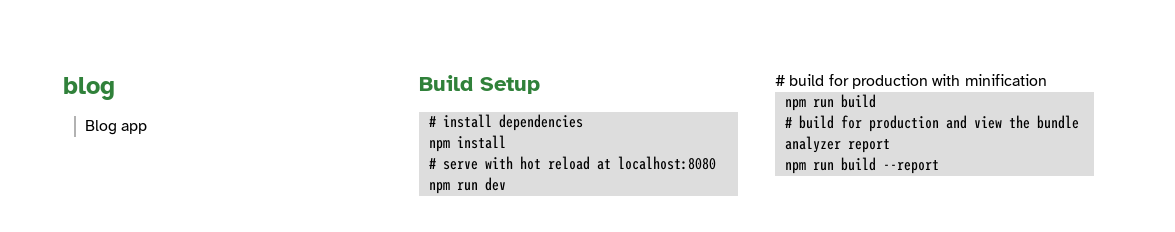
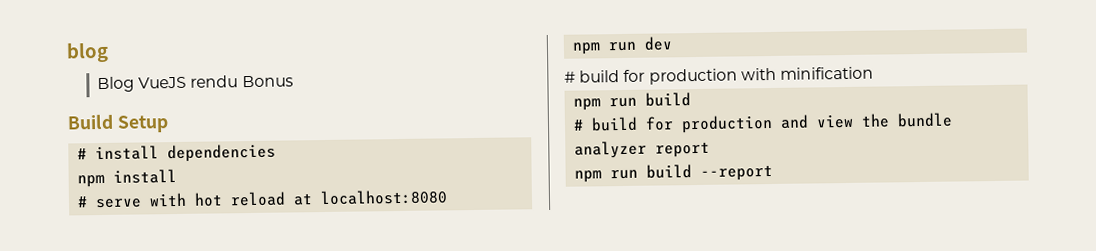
- Blog app
+ Blog VueJS rendu Bonus

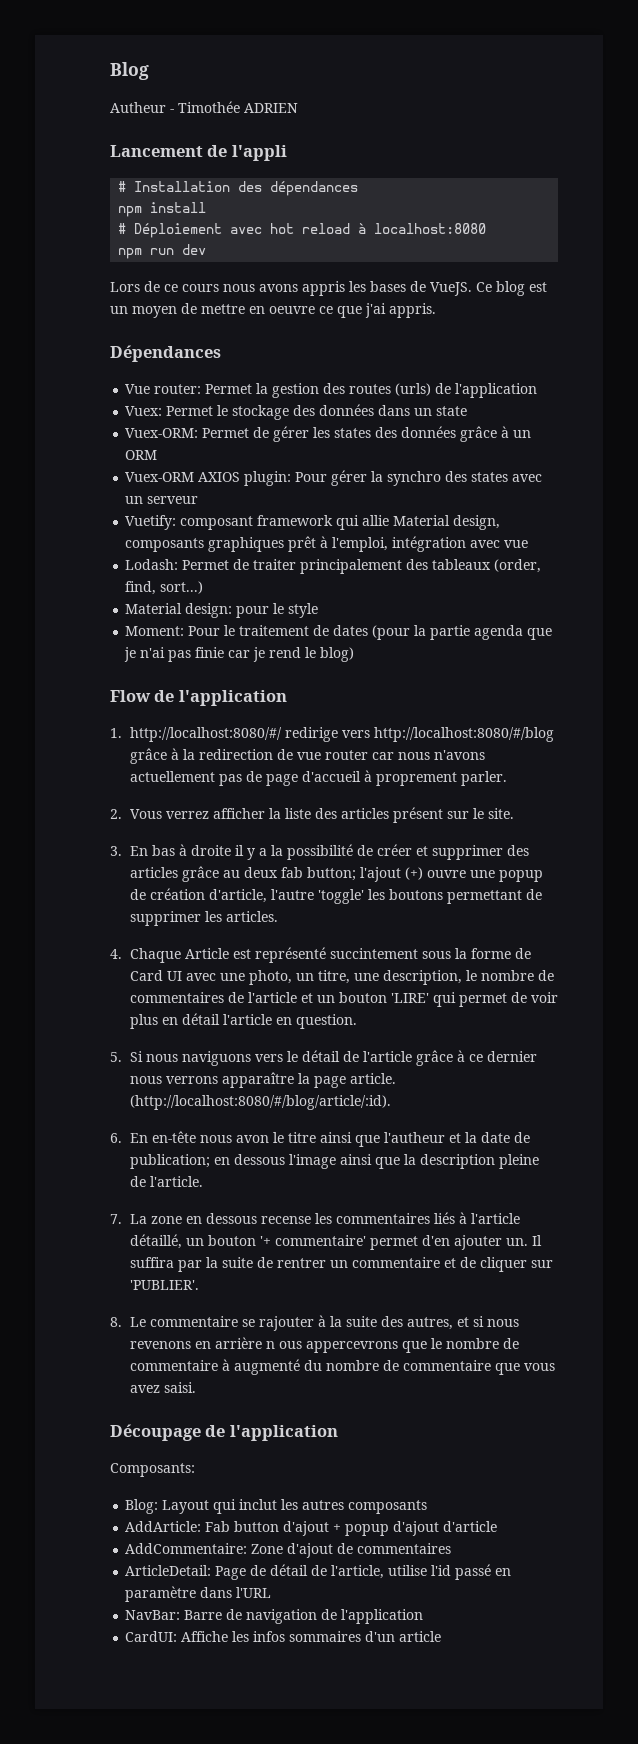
- blog
- Blog VueJS rendu Bonus
- Build Setup
- # install dependencies
+ Blog
+ Autheur - Timothée ADRIEN
+ Lancement de l'appli
+ # Installation des dépendances
- # serve with hot reload at localhost:8080
+ # Déploiement avec hot reload à localhost:8080
- # build for production with minification
- npm run build
- # build for production and view the bundle analyzer report
- npm run build --report
+ Lors de ce cours nous avons appris les bases de VueJS. Ce blog est un moyen de mettre en oeuvre ce que j'ai appris.
+ Dépendances
+ Vue router: Permet la gestion des routes (urls) de l'application
+ Vuex: Permet le stockage des données dans un state
+ Vuex-ORM: Permet de gérer les states des données grâce à un ORM
+ Vuex-ORM AXIOS plugin: Pour gérer la synchro des states avec un serveur
+ Vuetify: composant framework qui allie Material design, composants graphiques prêt à l'emploi, intégration avec vue
+ Lodash: Permet de traiter principalement des tableaux (order, find, sort...)
+ Material design: pour le style
+ Moment: Pour le traitement de dates (pour la partie agenda que je n'ai pas finie car je rend le blog)
+ Flow de l'application
+ 1. http://localhost:8080/#/ redirige vers http://localhost:8080/#/blog grâce à la redirection de vue router car nous n'avons actuellement pas de page d'accueil à proprement parler.
+ 2. Vous verrez afficher la liste des articles présent sur le site.
+ 3. En bas à droite il y a la possibilité de créer et supprimer des articles grâce au deux fab button; l'ajout (+) ouvre une popup de création d'article, l'autre 'toggle' les boutons permettant de supprimer les articles.
+ 4. Chaque Article est représenté succintement sous la forme de Card UI avec une photo, un titre, une description, le nombre de commentaires de l'article et un bouton 'LIRE' qui permet de voir plus en détail l'article en question.
+ 5. Si nous naviguons vers le détail de l'article grâce à ce dernier nous verrons apparaître la page article. (http://localhost:8080/#/blog/article/:id).
+ 6. En en-tête nous avon le titre ainsi que l'autheur et la date de publication; en dessous l'image ainsi que la description pleine de l'article.
+ 7. La zone en dessous recense les commentaires liés à l'article détaillé, un bouton '+ commentaire' permet d'en ajouter un. Il suffira par la suite de rentrer un commentaire et de cliquer sur 'PUBLIER'.
+ 8. Le commentaire se rajouter à la suite des autres, et si nous revenons en arrière n ous appercevrons que le nombre de commentaire à augmenté du nombre de commentaire que vous avez saisi.
+ Découpage de l'application
+ Composants:
+ Blog: Layout qui inclut les autres composants
+ AddArticle: Fab button d'ajout + popup d'ajout d'article
+ AddCommentaire: Zone d'ajout de commentaires
+ ArticleDetail: Page de détail de l'article, utilise l'id passé en paramètre dans l'URL
+ NavBar: Barre de navigation de l'application
+ CardUI: Affiche les infos sommaires d'un article

